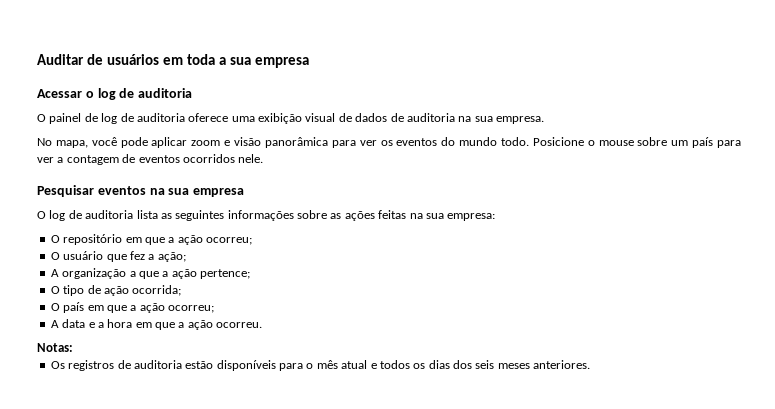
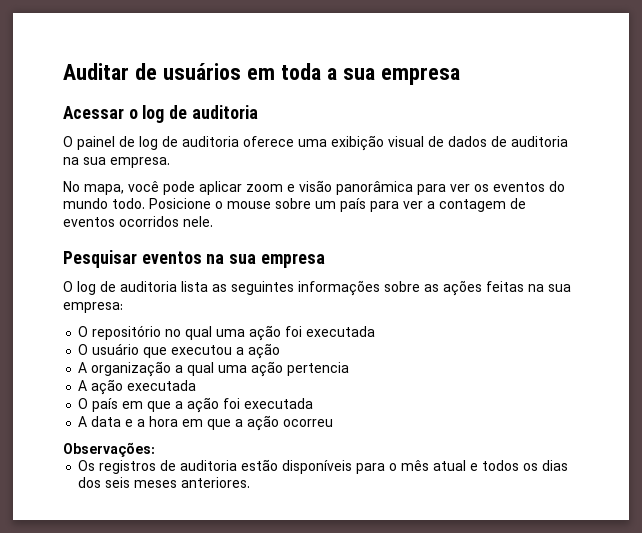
- O repositório em que a ação ocorreu;
+ O repositório no qual uma ação foi executada
- O usuário que fez a ação;
+ O usuário que executou a ação
- A organização a que a ação pertence;
- O tipo de ação ocorrida;
+ A organização a qual uma ação pertencia
+ A ação executada
- O país em que a ação ocorreu;
+ O país em que a ação foi executada
- A data e a hora em que a ação ocorreu.
- Notas:
+ A data e a hora em que a ação ocorreu
+ Observações:

